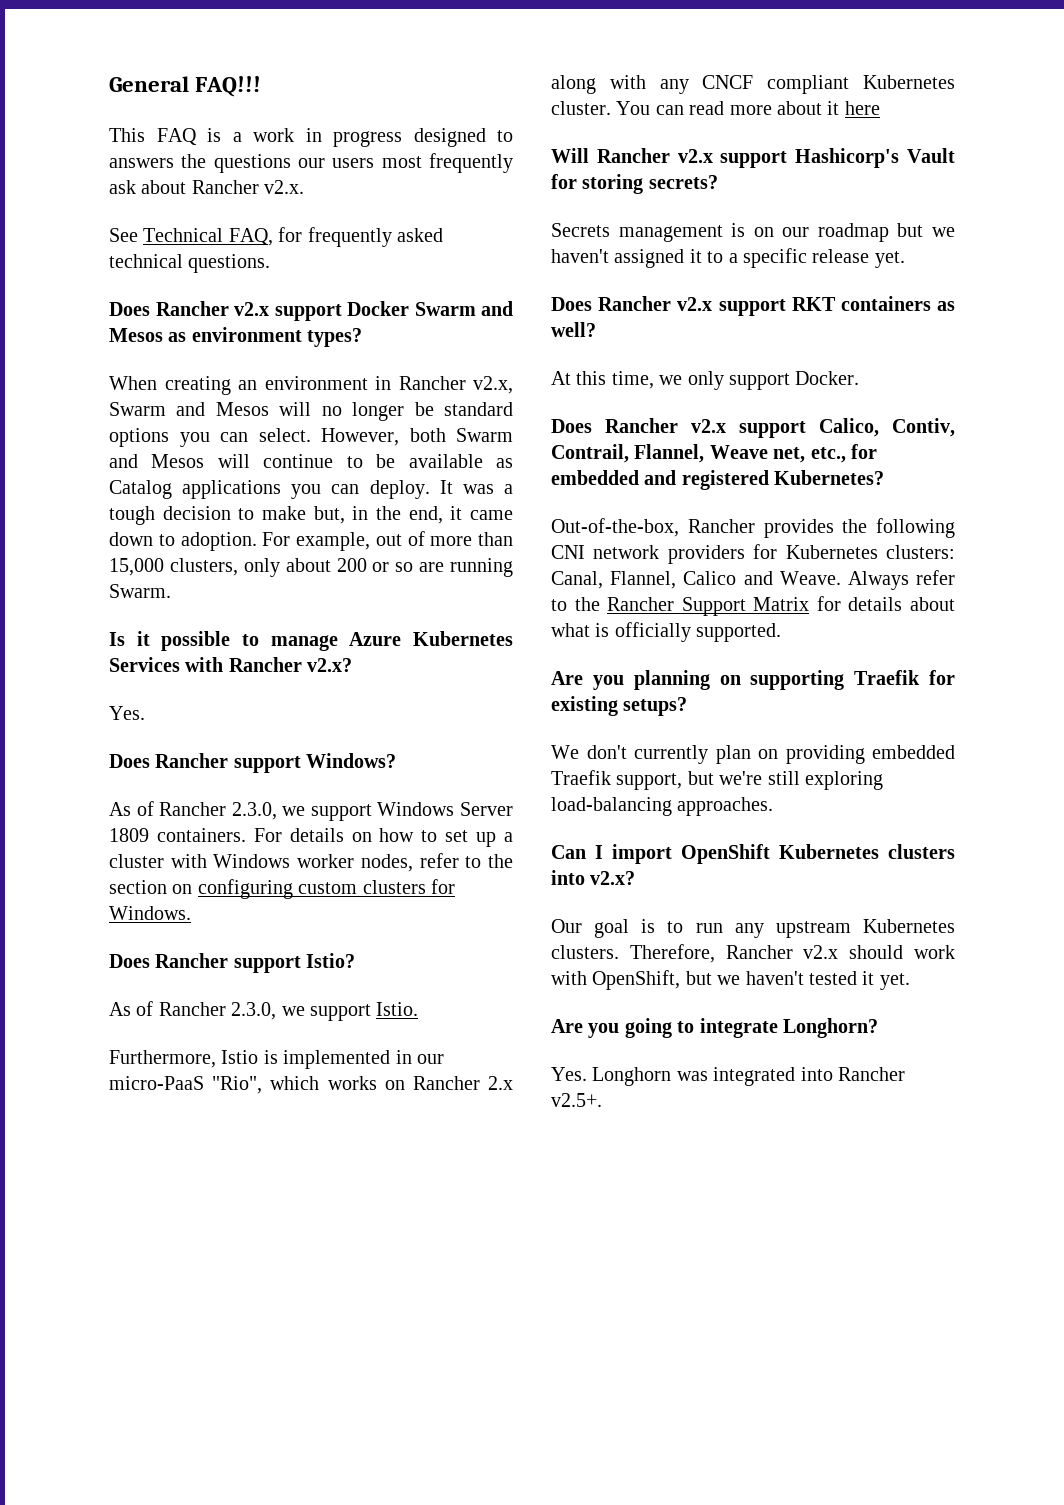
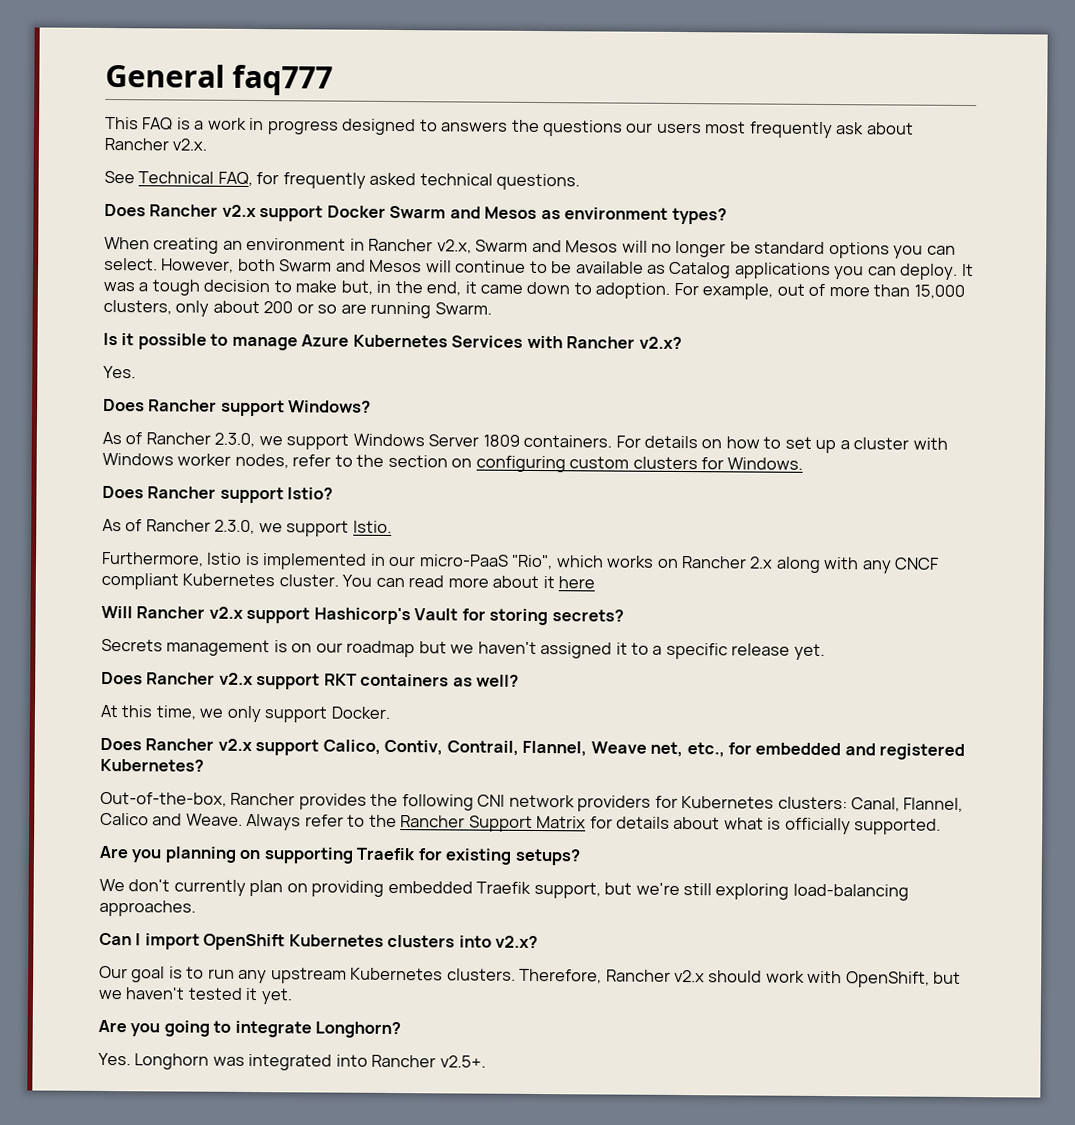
- General FAQ!!!
+ General faq777

